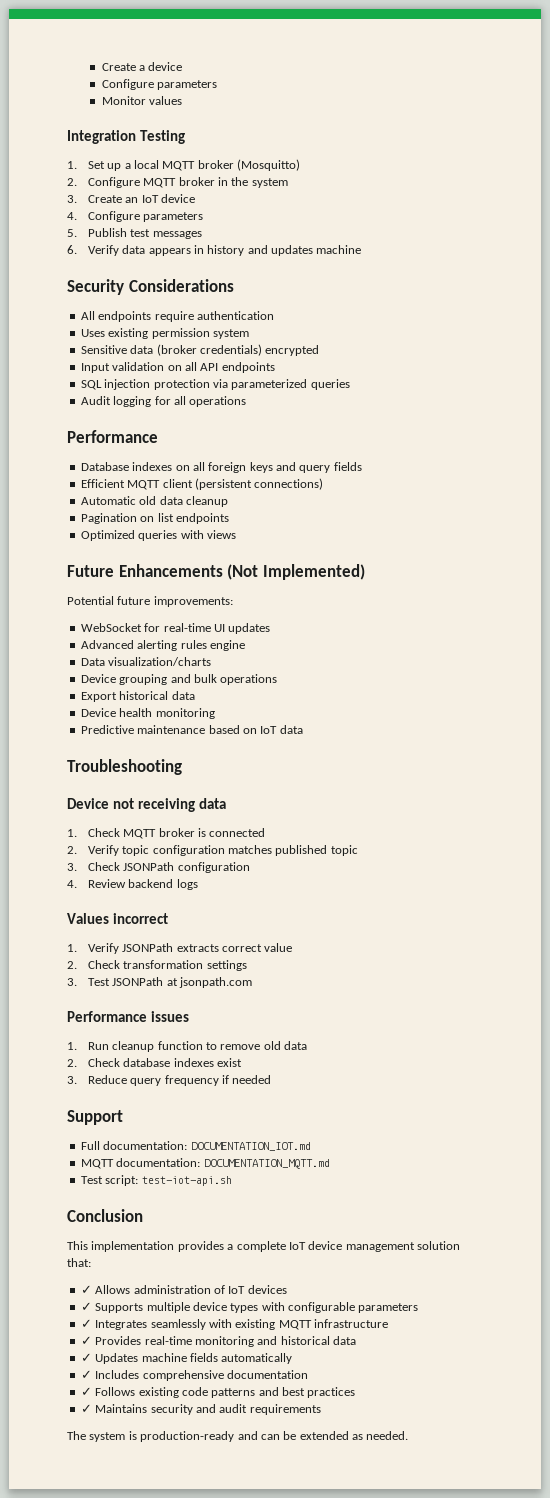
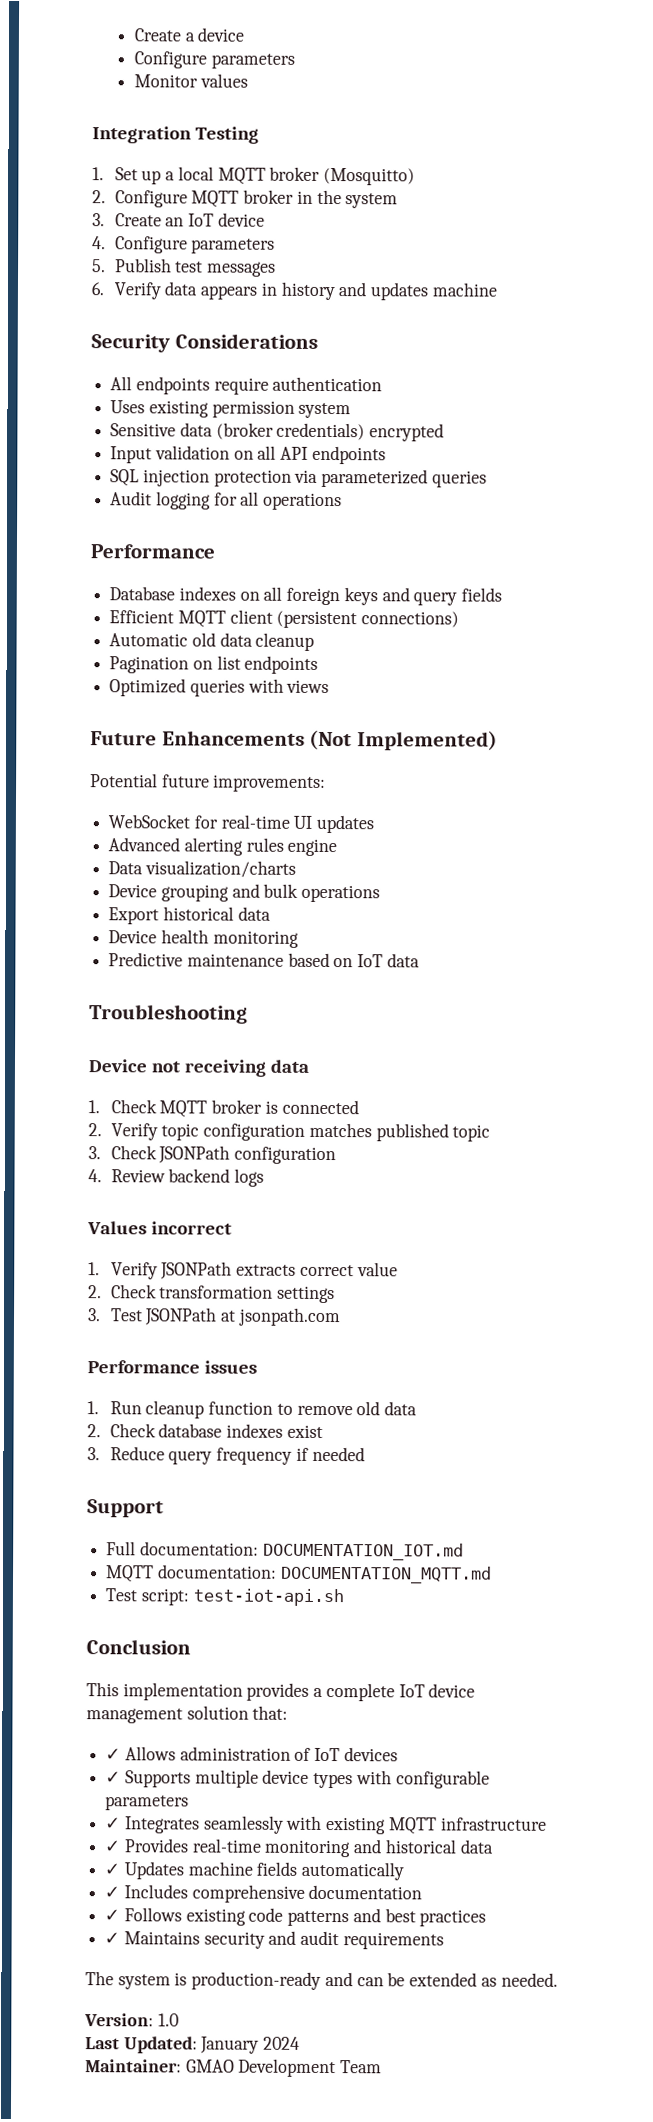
+ Version: 1.0
+ Last Updated: January 2024
+ Maintainer: GMAO Development Team

